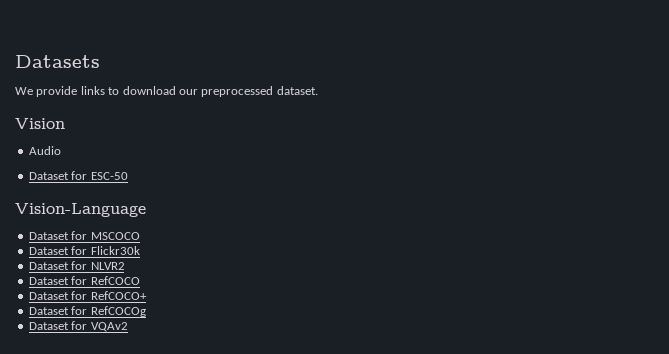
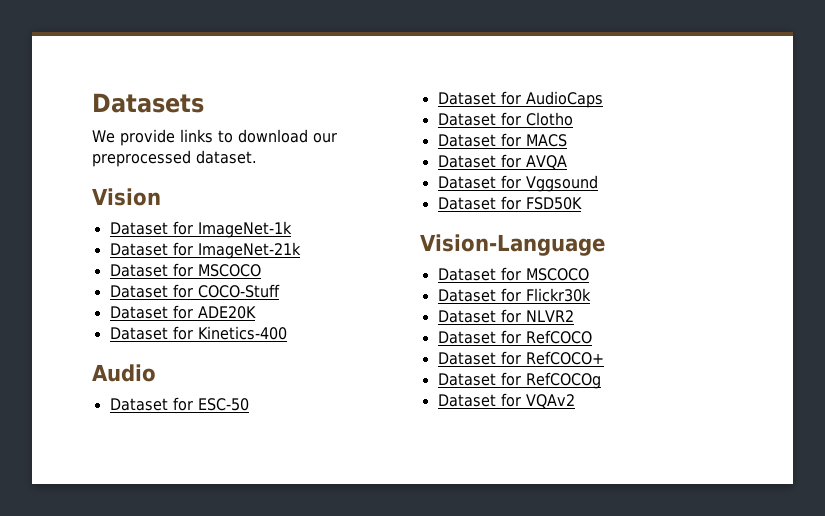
+ Dataset for ImageNet-1k
+ Dataset for ImageNet-21k
+ Dataset for MSCOCO
+ Dataset for COCO-Stuff
+ Dataset for ADE20K
+ Dataset for Kinetics-400
  Audio
  Dataset for ESC-50
+ Dataset for AudioCaps
+ Dataset for Clotho
+ Dataset for MACS
+ Dataset for AVQA
+ Dataset for Vggsound
+ Dataset for FSD50K

